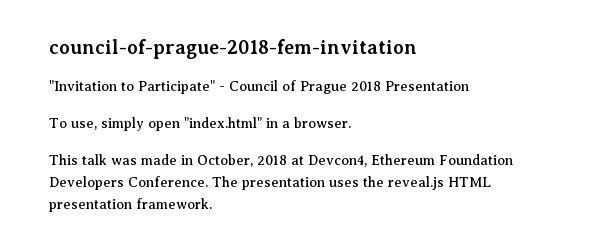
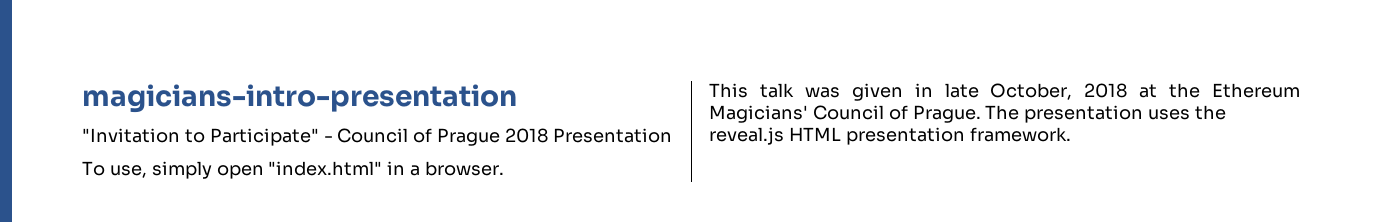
- council-of-prague-2018-fem-invitation
+ magicians-intro-presentation
- This talk was made in October, 2018 at Devcon4, Ethereum Foundation Developers Conference.
+ This talk was given in late October, 2018 at the Ethereum Magicians' Council of Prague.

